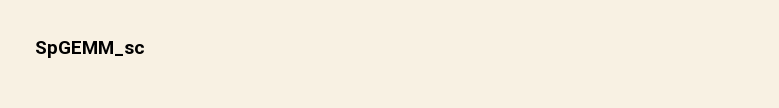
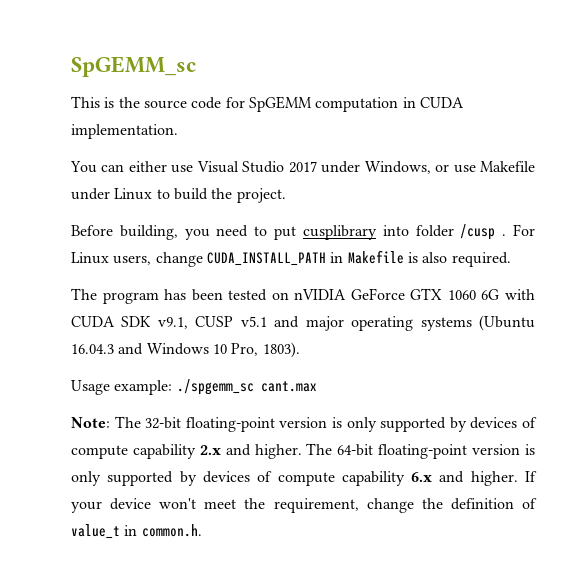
+ This is the source code for SpGEMM computation in CUDA implementation.
+ You can either use Visual Studio 2017 under Windows, or use Makefile under Linux to build the project.
+ Before building, you need to put cusplibrary into folder /cusp . For Linux users, change CUDA_INSTALL_PATH in Makefile is also required.
+ The program has been tested on nVIDIA GeForce GTX 1060 6G with CUDA SDK v9.1, CUSP v5.1 and major operating systems (Ubuntu 16.04.3 and Windows 10 Pro, 1803).
+ Usage example: ./spgemm_sc cant.max
+ Note: The 32-bit floating-point version is only supported by devices of compute capability 2.x and higher. The 64-bit floating-point version is only supported by devices of compute capability 6.x and higher. If your device won't meet the requirement, change the definition of value_t in common.h.

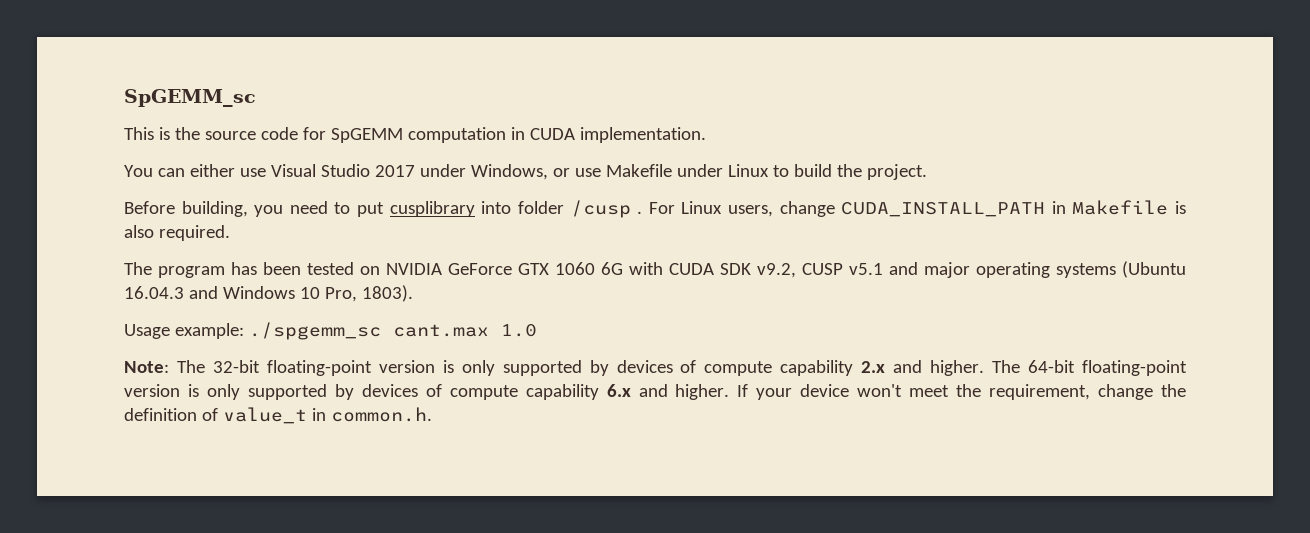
- The program has been tested on nVIDIA GeForce GTX 1060 6G with CUDA SDK v9.1, CUSP v5.1 and major operating systems (Ubuntu 16.04.3 and Windows 10 Pro, 1803).
+ The program has been tested on NVIDIA GeForce GTX 1060 6G with CUDA SDK v9.2, CUSP v5.1 and major operating systems (Ubuntu 16.04.3 and Windows 10 Pro, 1803).
- Usage example: ./spgemm_sc cant.max
+ Usage example: ./spgemm_sc cant.max 1.0

